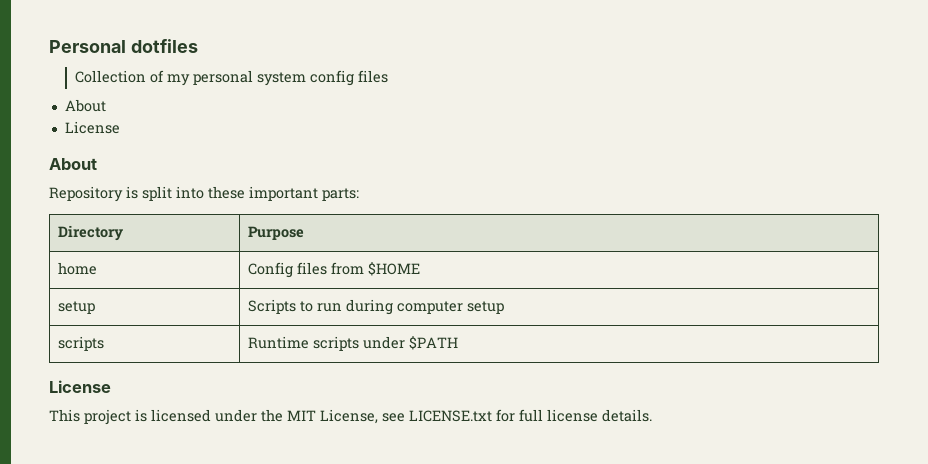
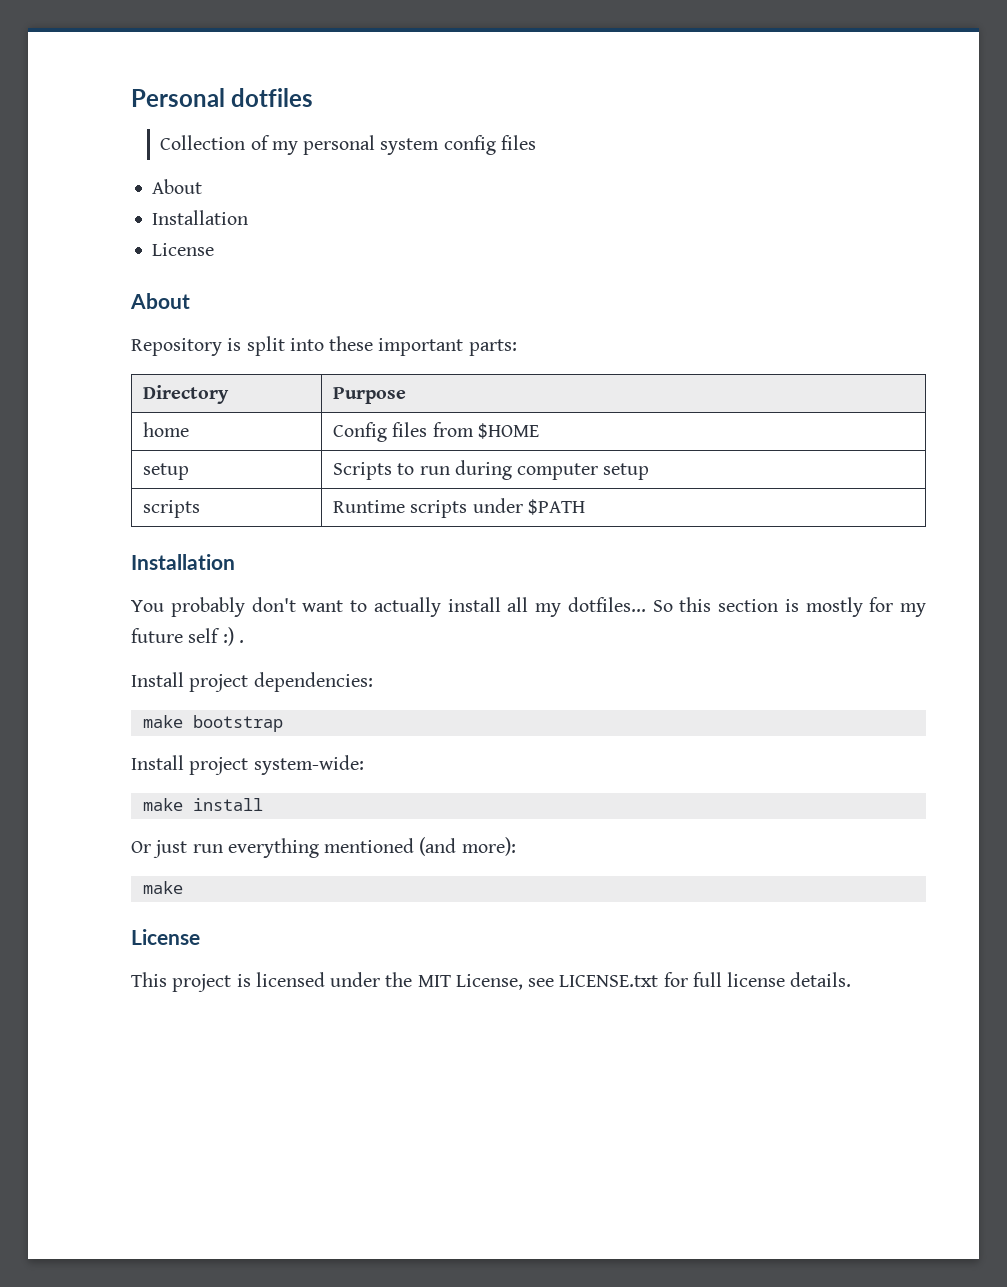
  Collection of my personal system config files
  About
+ Installation
  scripts | Runtime scripts under $PATH
+ Installation
+ You probably don't want to actually install all my dotfiles... So this section is mostly for my future self :) .
+ Install project dependencies:
+ make bootstrap
+ Install project system-wide:
+ make install
+ Or just run everything mentioned (and more):
+ make

